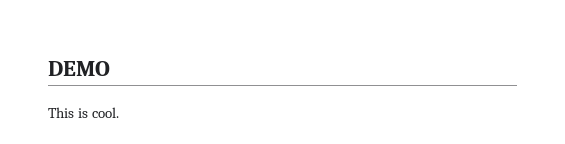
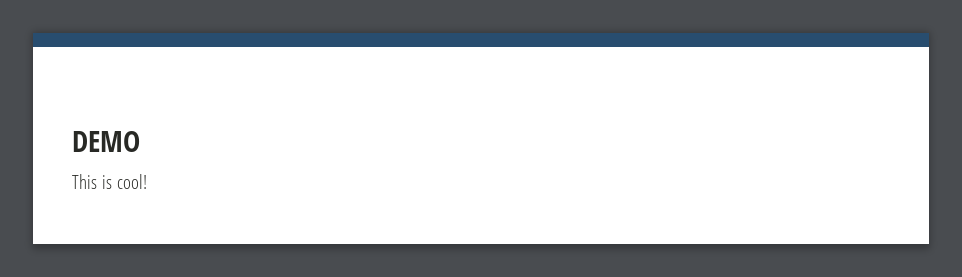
- This is cool.
+ This is cool!

